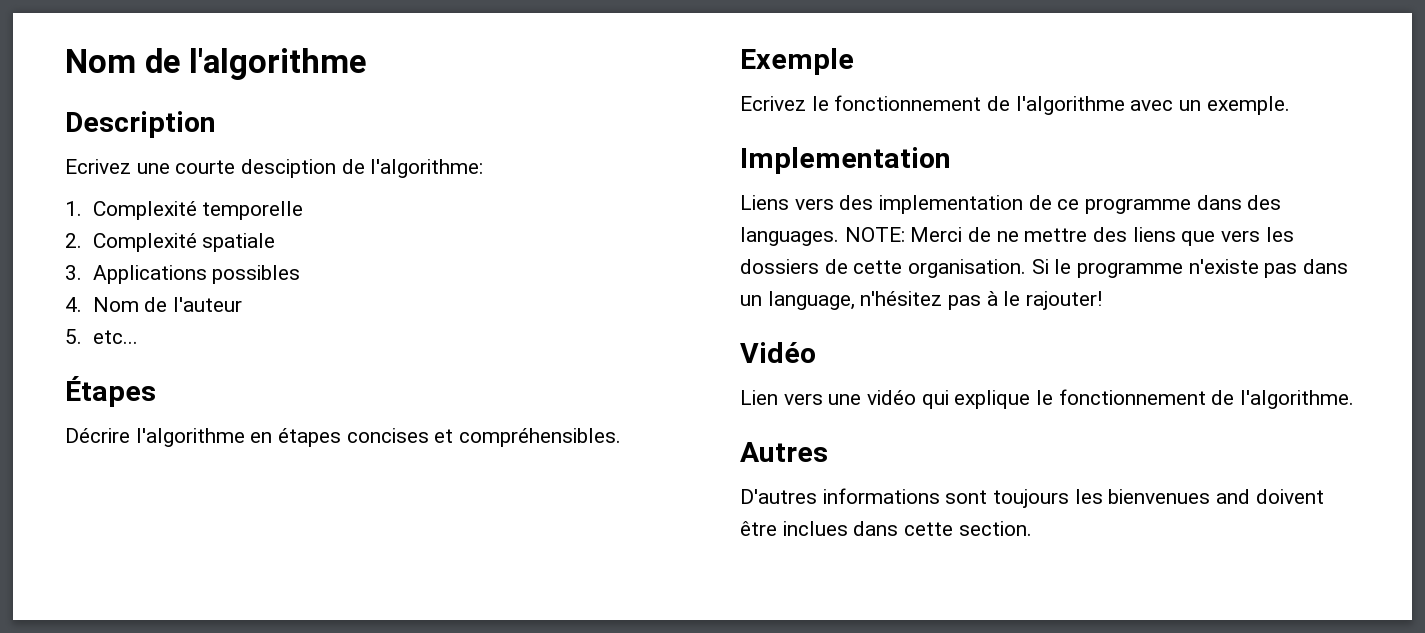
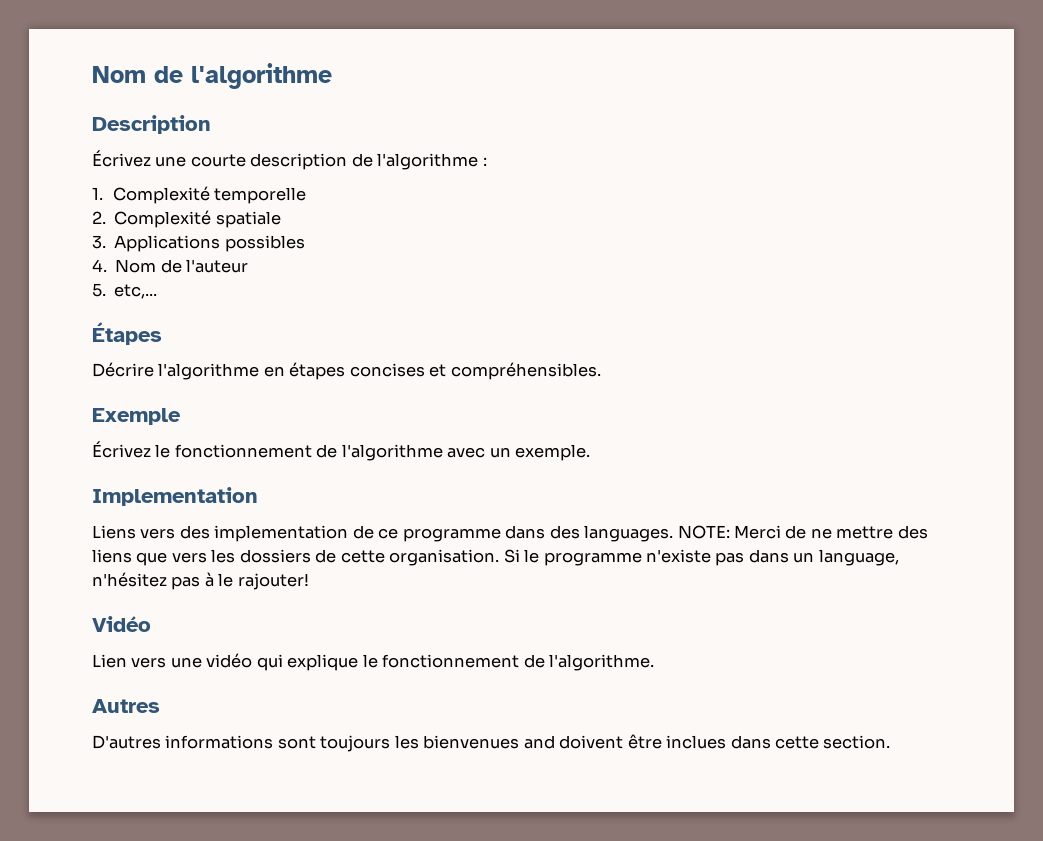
- Ecrivez une courte desciption de l'algorithme:
+ Écrivez une courte description de l'algorithme :
- 5. etc...
+ 5. etc,...
- Ecrivez le fonctionnement de l'algorithme avec un exemple.
+ Écrivez le fonctionnement de l'algorithme avec un exemple.

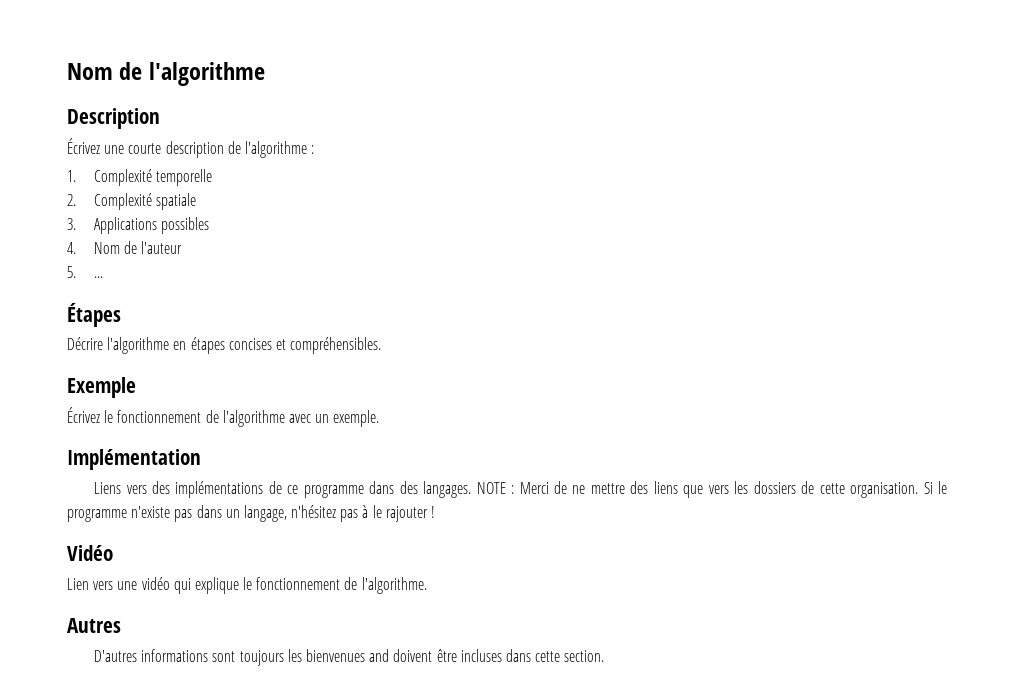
- 5. etc,...
+ 5. ...
- Implementation
+ Implémentation
- Liens vers des implementation de ce programme dans des languages. NOTE: Merci de ne mettre des liens que vers les dossiers de cette organisation.
+ Liens vers des implémentations de ce programme dans des langages. NOTE : Merci de ne mettre des liens que vers les dossiers de cette organisation.
- Si le programme n'existe pas dans un language, n'hésitez pas à le rajouter!
+ Si le programme n'existe pas dans un langage, n'hésitez pas à le rajouter !
- D'autres informations sont toujours les bienvenues and doivent être inclues dans cette section.
+ D'autres informations sont toujours les bienvenues and doivent être incluses dans cette section.

